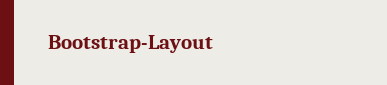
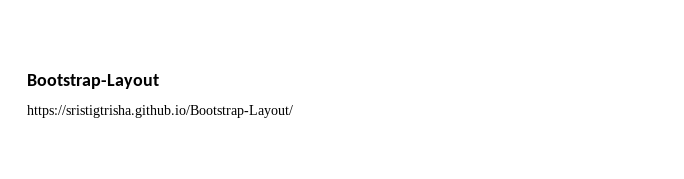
+ https://sristigtrisha.github.io/Bootstrap-Layout/

